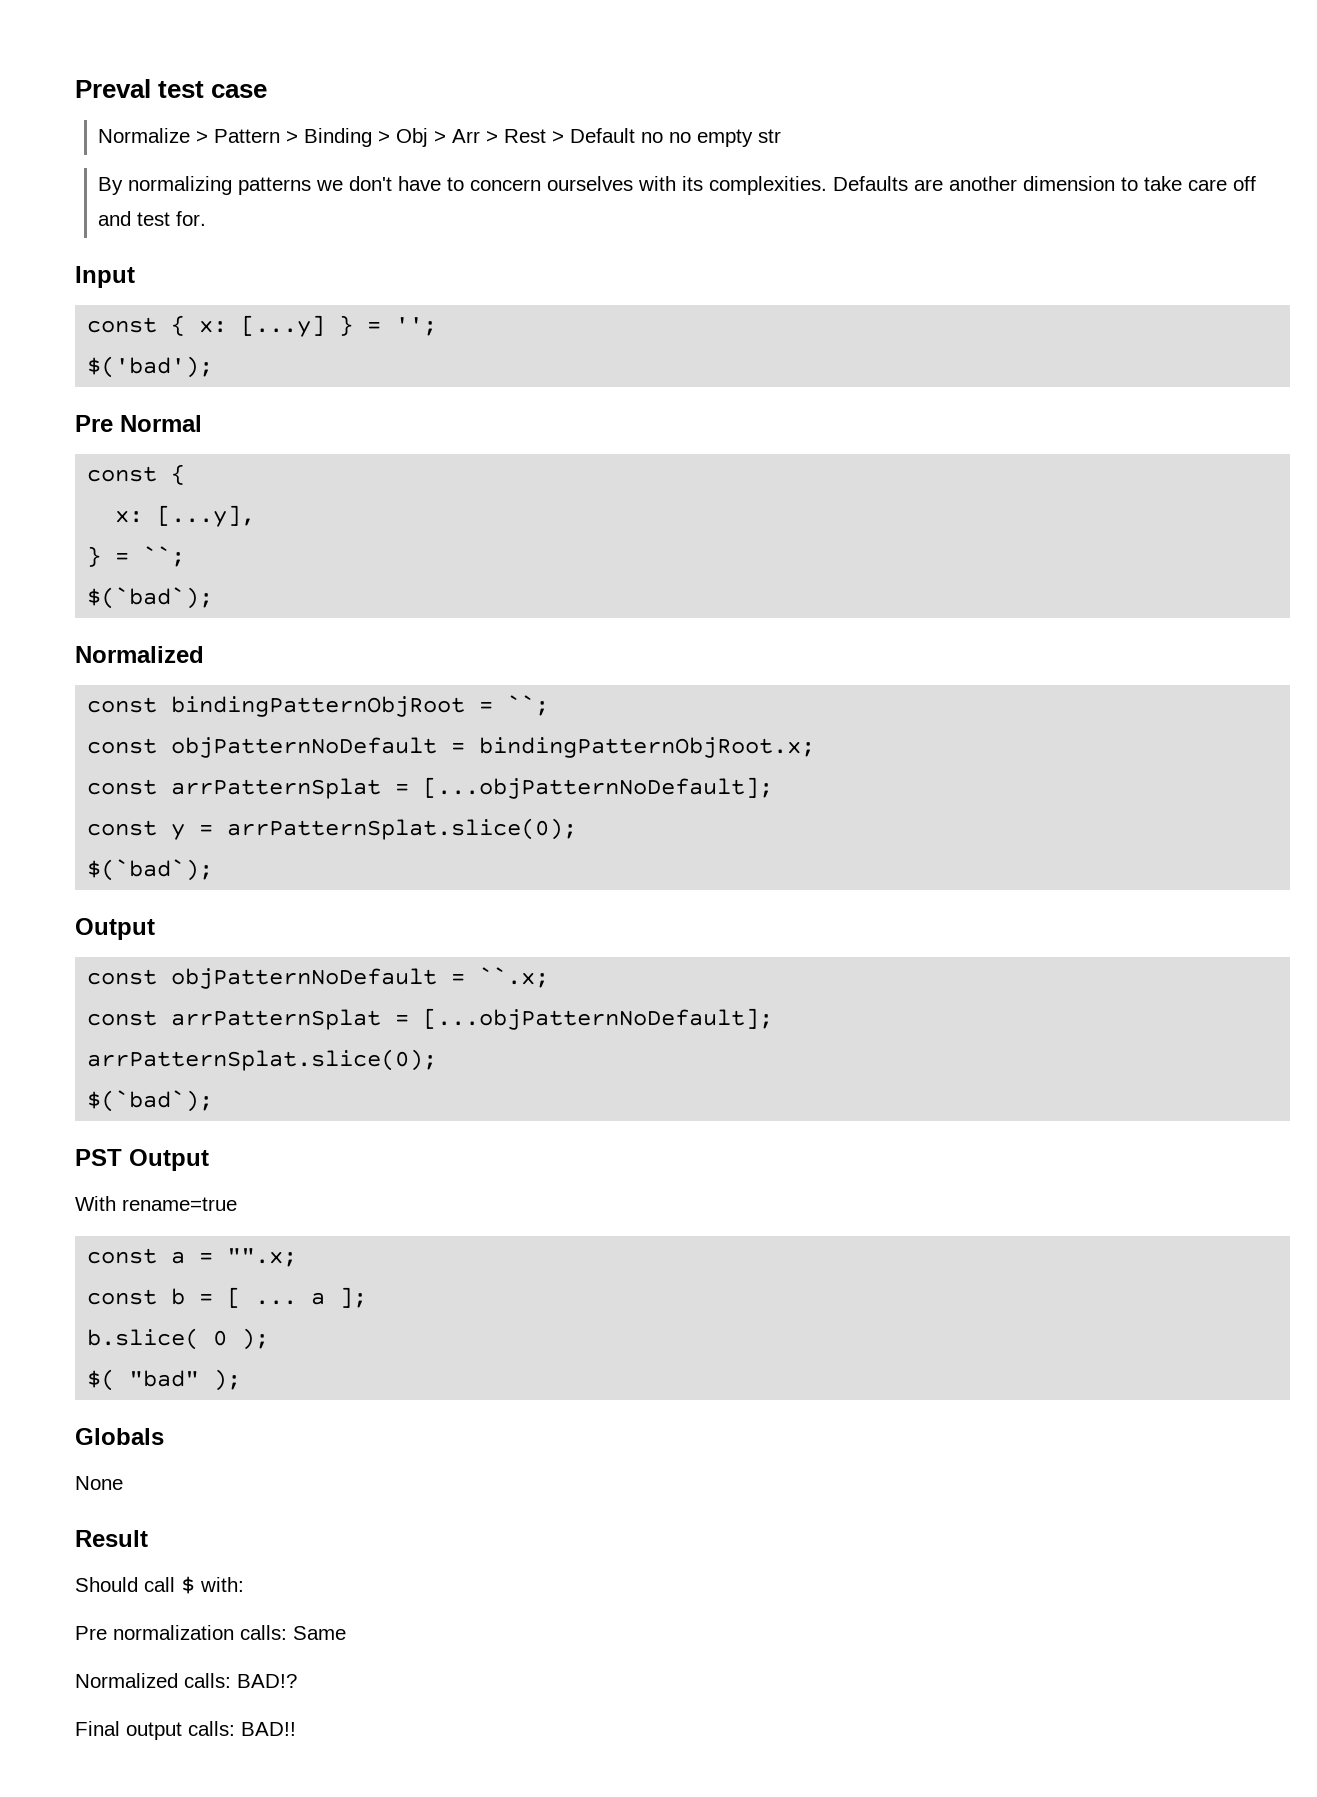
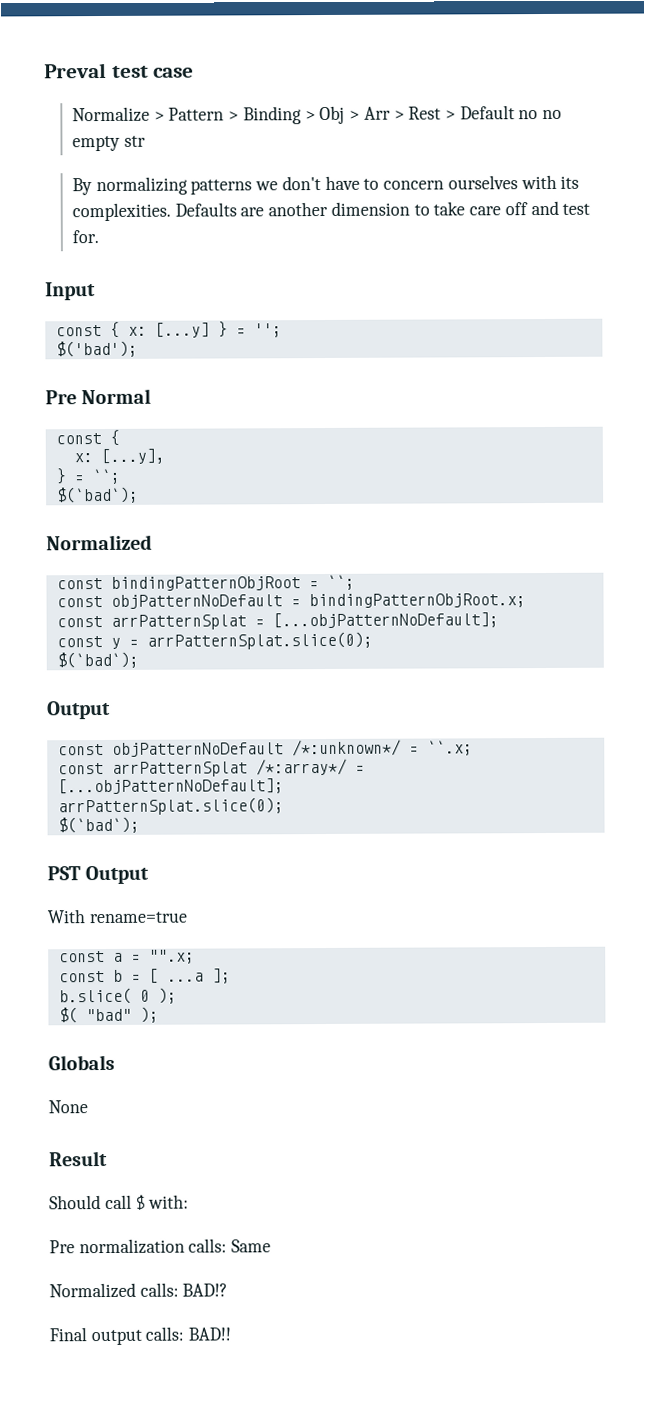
- const objPatternNoDefault = ``.x;
- const arrPatternSplat = [...objPatternNoDefault];
+ const objPatternNoDefault /*:unknown*/ = ``.x;
+ const arrPatternSplat /*:array*/ = [...objPatternNoDefault];
- const b = [ ... a ];
+ const b = [ ...a ];

